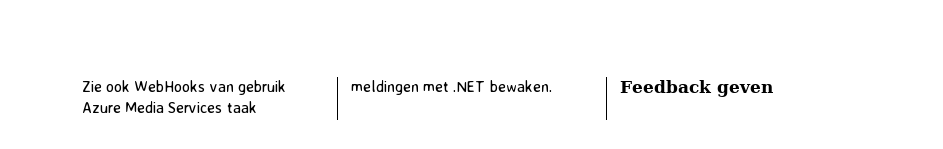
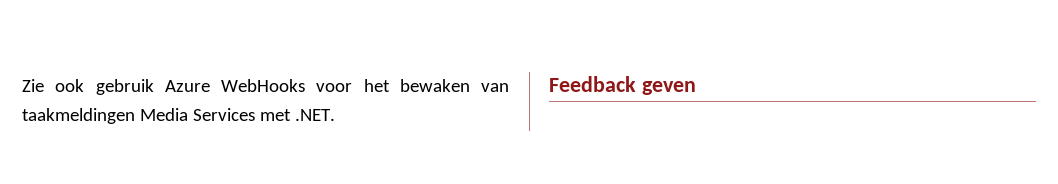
- Zie ook WebHooks van gebruik Azure Media Services taak meldingen met .NET bewaken.
+ Zie ook gebruik Azure WebHooks voor het bewaken van taakmeldingen Media Services met .NET.

